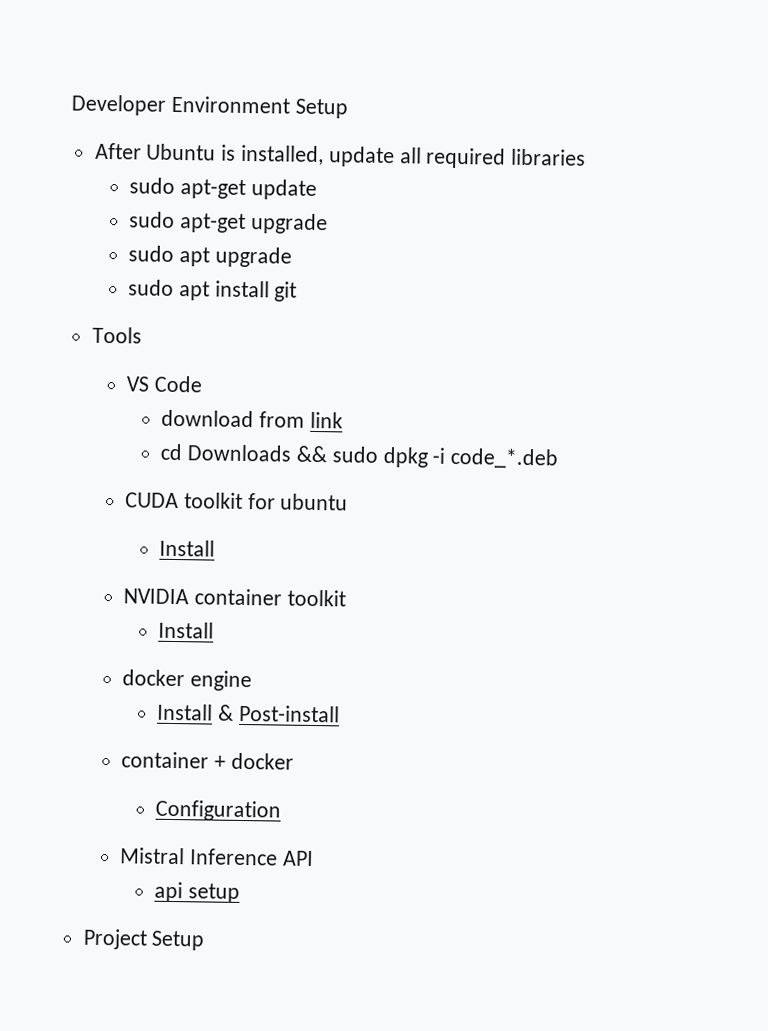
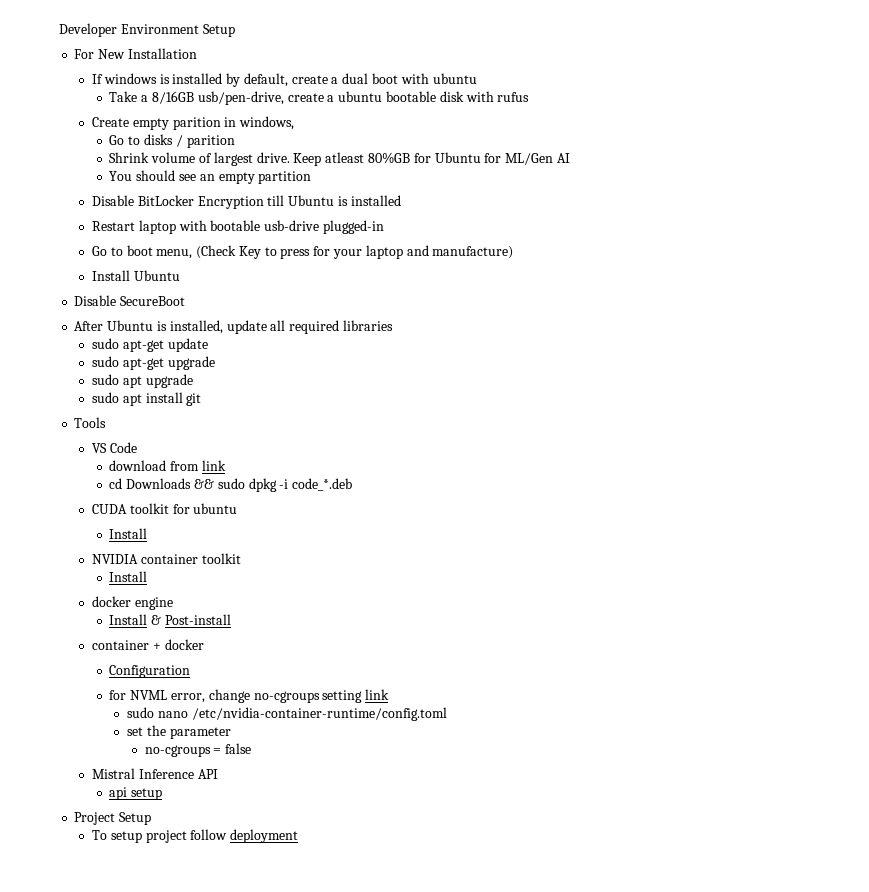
+ For New Installation
+ If windows is installed by default, create a dual boot with ubuntu
+ Take a 8/16GB usb/pen-drive, create a ubuntu bootable disk with rufus
+ Create empty parition in windows,
+ Go to disks / parition
+ Shrink volume of largest drive. Keep atleast 80%GB for Ubuntu for ML/Gen AI
+ You should see an empty partition
+ Disable BitLocker Encryption till Ubuntu is installed
+ Restart laptop with bootable usb-drive plugged-in
+ Go to boot menu, (Check Key to press for your laptop and manufacture)
+ Install Ubuntu
+ Disable SecureBoot
+ for NVML error, change no-cgroups setting link
+ sudo nano /etc/nvidia-container-runtime/config.toml
+ set the parameter
+ no-cgroups = false
+ To setup project follow deployment

